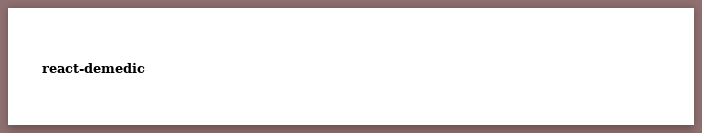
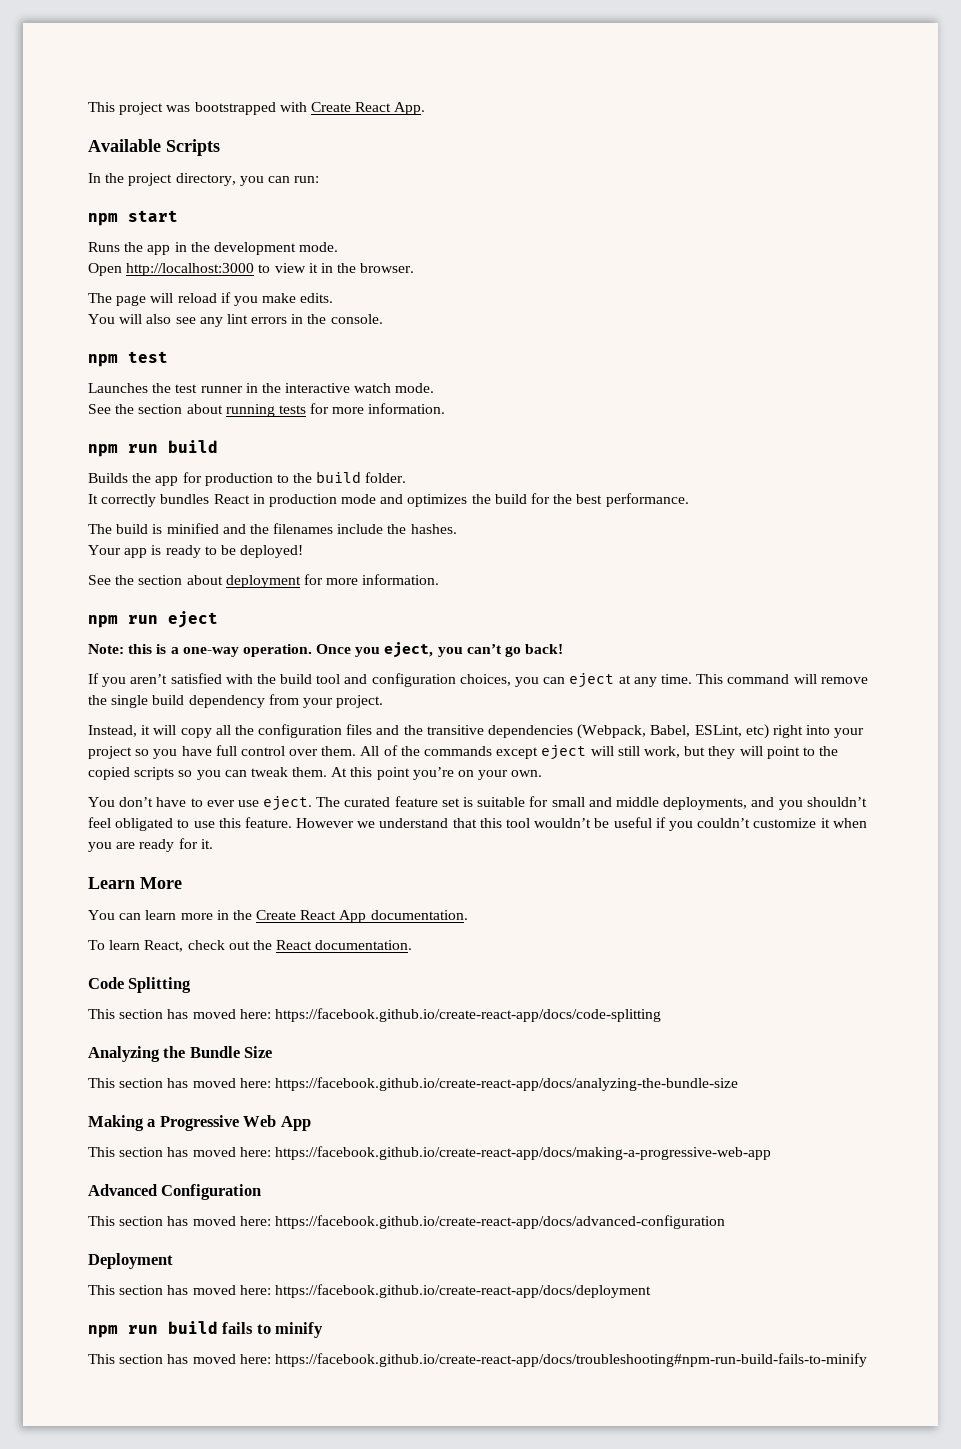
- react-demedic
+ This project was bootstrapped with Create React App.
+ Available Scripts
+ In the project directory, you can run:
+ npm start
+ Runs the app in the development mode.
+ Open http://localhost:3000 to view it in the browser.
+ The page will reload if you make edits.
+ You will also see any lint errors in the console.
+ npm test
+ Launches the test runner in the interactive watch mode.
+ See the section about running tests for more information.
+ npm run build
+ Builds the app for production to the build folder.
+ It correctly bundles React in production mode and optimizes the build for the best performance.
+ The build is minified and the filenames include the hashes.
+ Your app is ready to be deployed!
+ See the section about deployment for more information.
+ npm run eject
+ Note: this is a one-way operation. Once you eject, you can’t go back!
+ If you aren’t satisfied with the build tool and configuration choices, you can eject at any time. This command will remove the single build dependency from your project.
+ Instead, it will copy all the configuration files and the transitive dependencies (Webpack, Babel, ESLint, etc) right into your project so you have full control over them. All of the commands except eject will still work, but they will point to the copied scripts so you can tweak them. At this point you’re on your own.
+ You don’t have to ever use eject. The curated feature set is suitable for small and middle deployments, and you shouldn’t feel obligated to use this feature. However we understand that this tool wouldn’t be useful if you couldn’t customize it when you are ready for it.
+ Learn More
+ You can learn more in the Create React App documentation.
+ To learn React, check out the React documentation.
+ Code Splitting
+ This section has moved here: https://facebook.github.io/create-react-app/docs/code-splitting
+ Analyzing the Bundle Size
+ This section has moved here: https://facebook.github.io/create-react-app/docs/analyzing-the-bundle-size
+ Making a Progressive Web App
+ This section has moved here: https://facebook.github.io/create-react-app/docs/making-a-progressive-web-app
+ Advanced Configuration
+ This section has moved here: https://facebook.github.io/create-react-app/docs/advanced-configuration
+ Deployment
+ This section has moved here: https://facebook.github.io/create-react-app/docs/deployment
+ npm run build fails to minify
+ This section has moved here: https://facebook.github.io/create-react-app/docs/troubleshooting#npm-run-build-fails-to-minify

